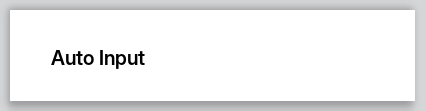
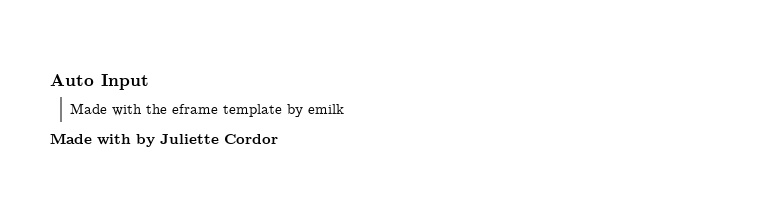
+ Made with the eframe template by emilk
+ Made with by Juliette Cordor

